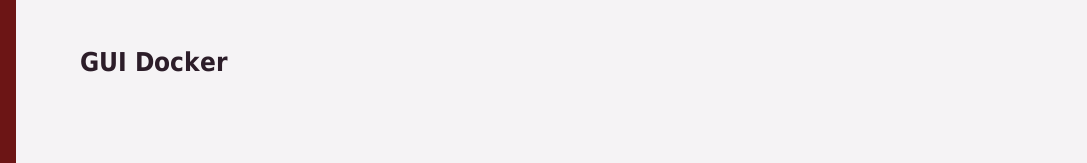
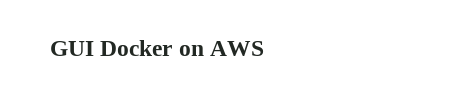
- GUI Docker
+ GUI Docker on AWS

